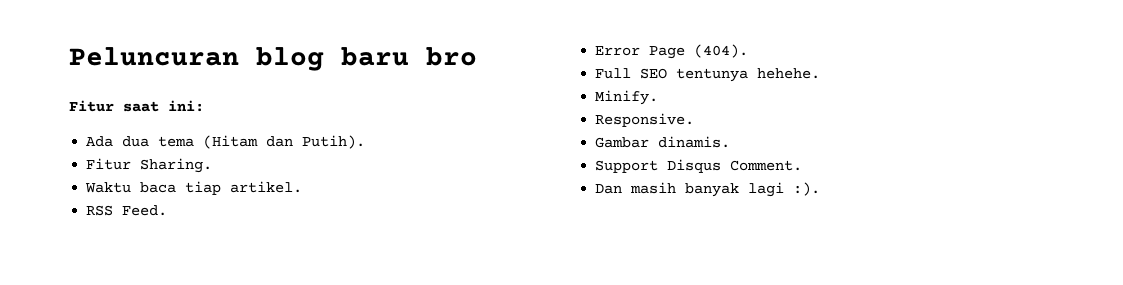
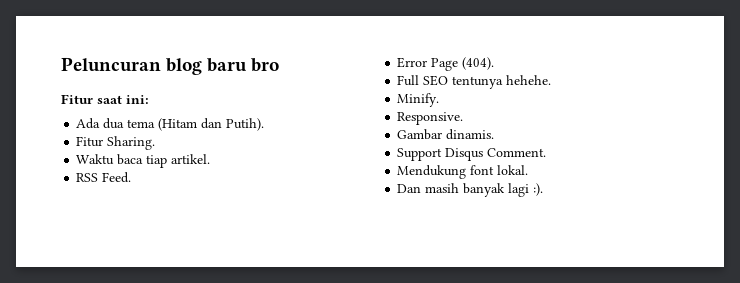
+ Mendukung font lokal.

